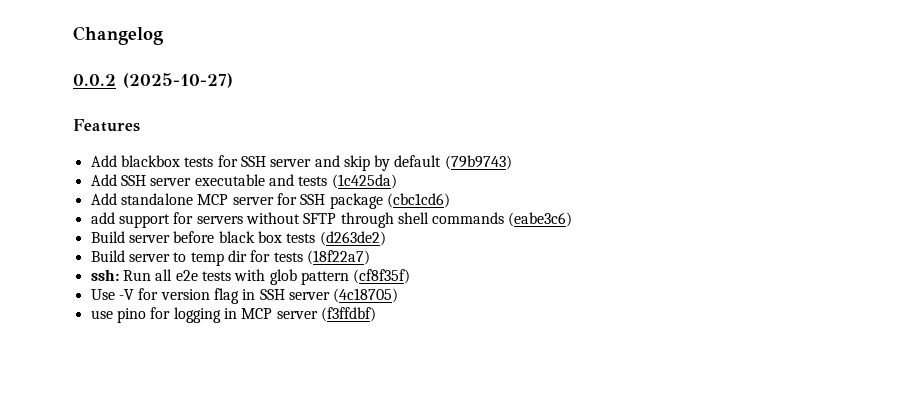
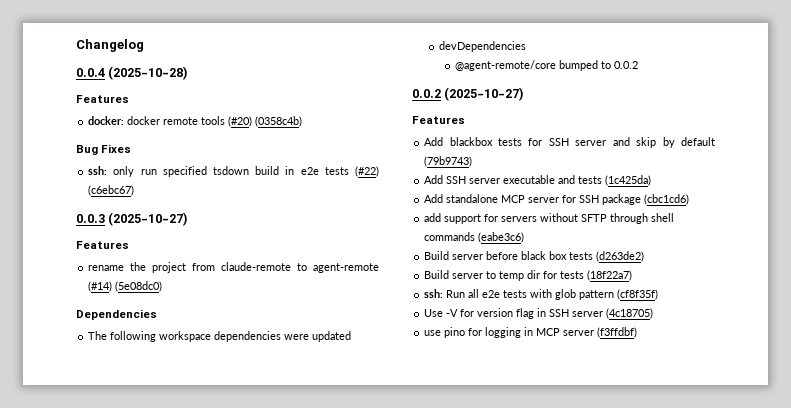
+ 0.0.4 (2025-10-28)
+ Features
+ docker: docker remote tools (#20) (0358c4b)
+ Bug Fixes
+ ssh: only run specified tsdown build in e2e tests (#22) (c6ebc67)
+ 0.0.3 (2025-10-27)
+ Features
+ rename the project from claude-remote to agent-remote (#14) (5e08dc0)
+ Dependencies
+ The following workspace dependencies were updated
+ devDependencies
+ @agent-remote/core bumped to 0.0.2

